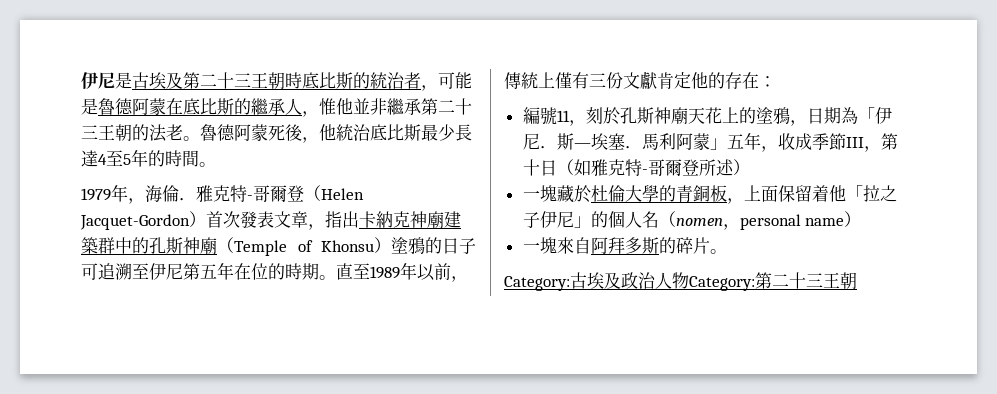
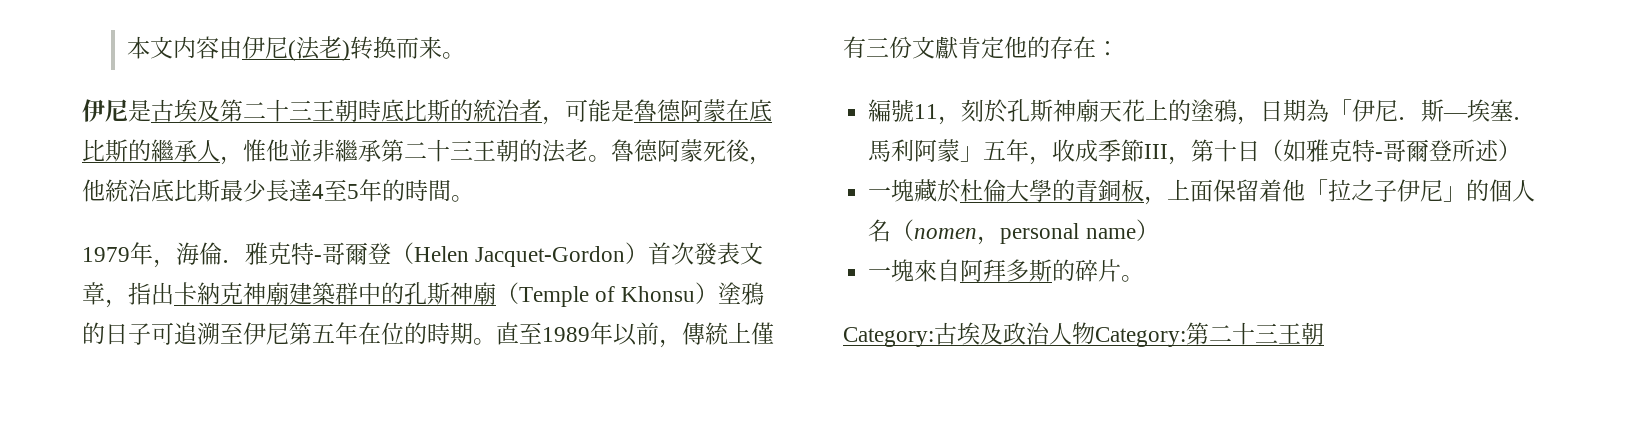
+ 本文内容由伊尼(法老)转换而来。

